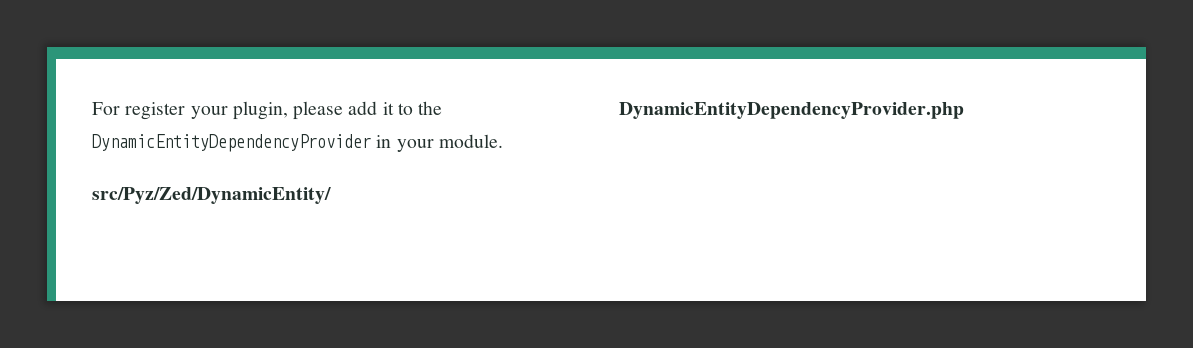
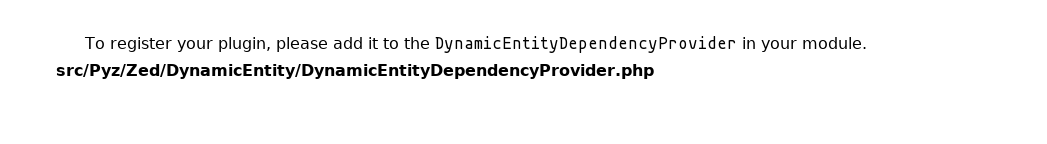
- For register your plugin, please add it to the DynamicEntityDependencyProvider in your module.
+ To register your plugin, please add it to the DynamicEntityDependencyProvider in your module.

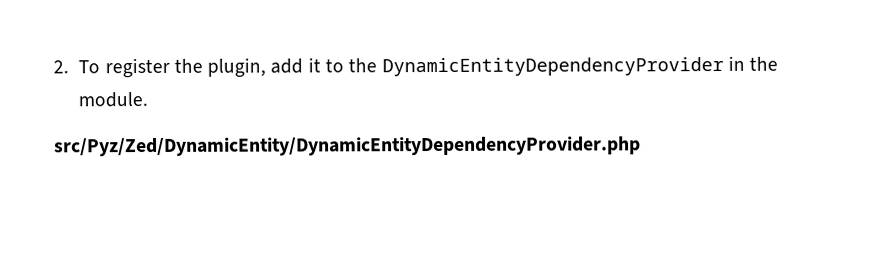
- To register your plugin, please add it to the DynamicEntityDependencyProvider in your module.
+ 2. To register the plugin, add it to the DynamicEntityDependencyProvider in the module.

